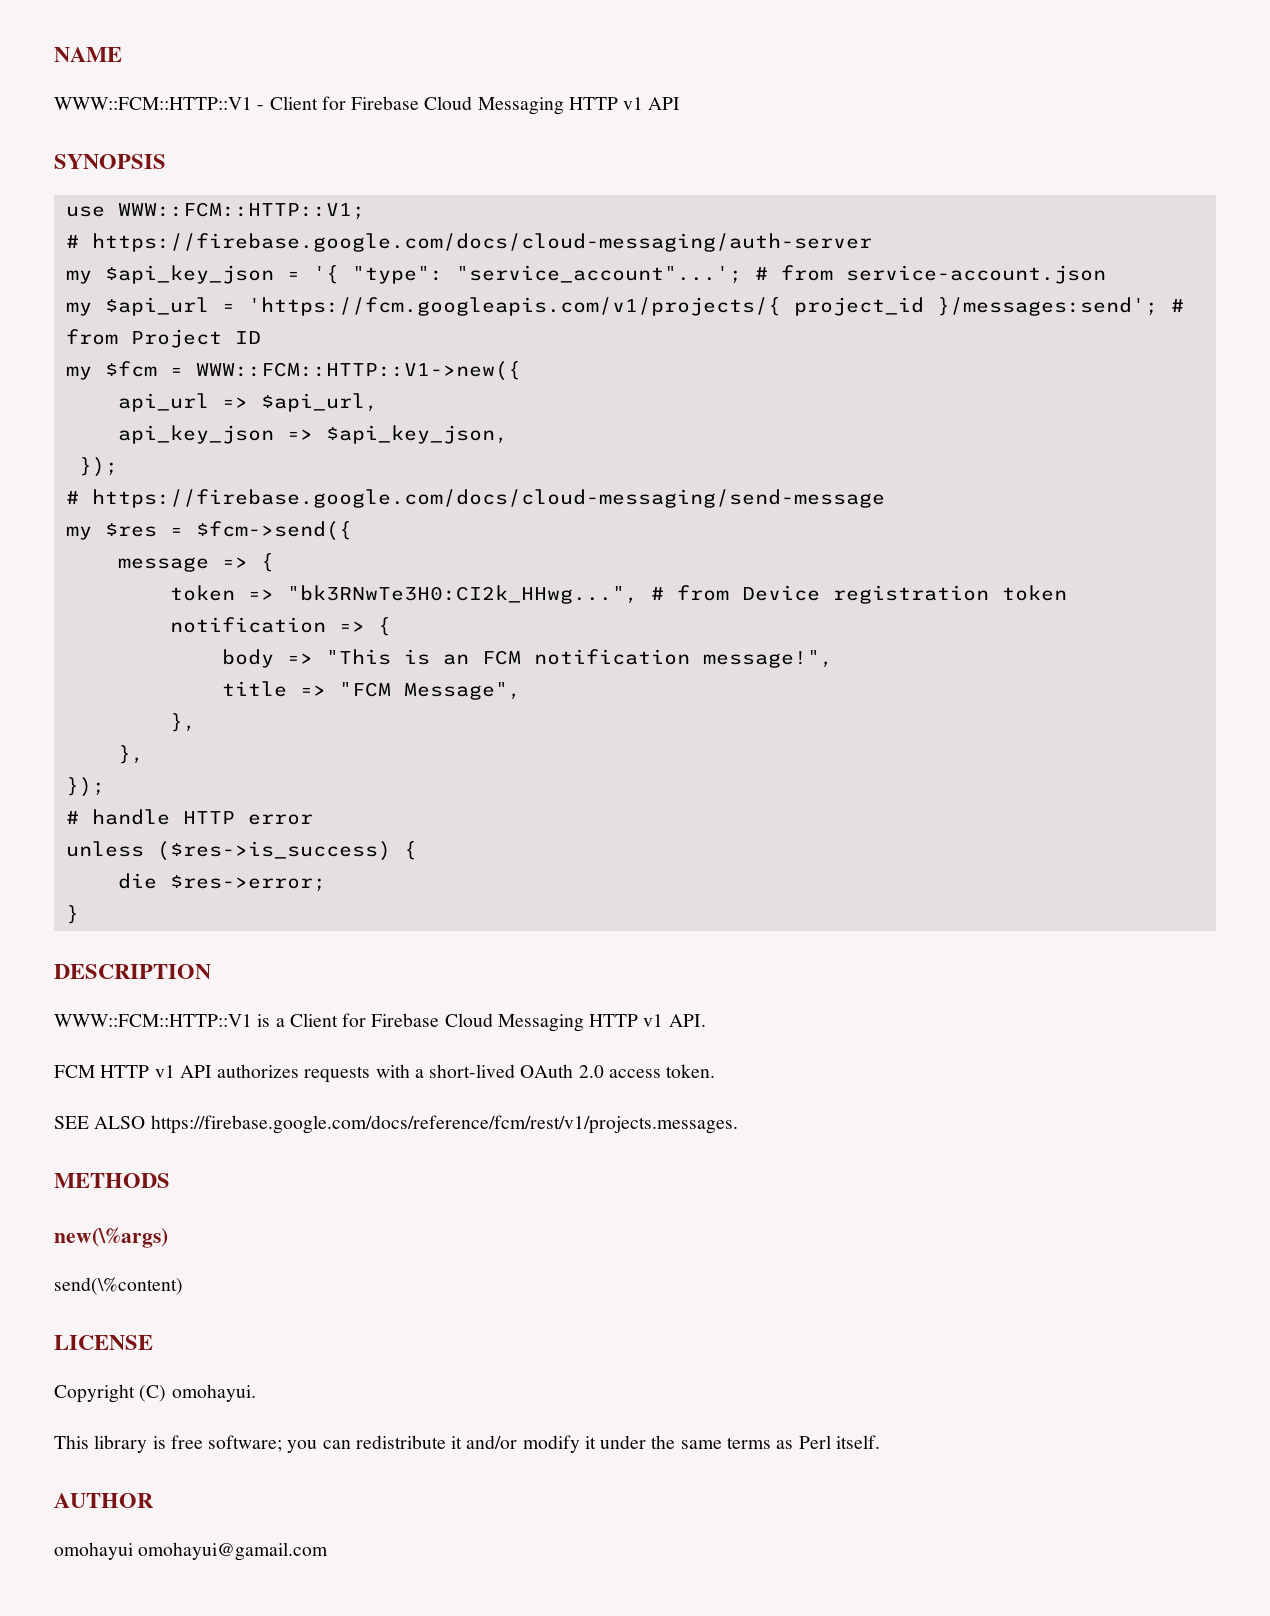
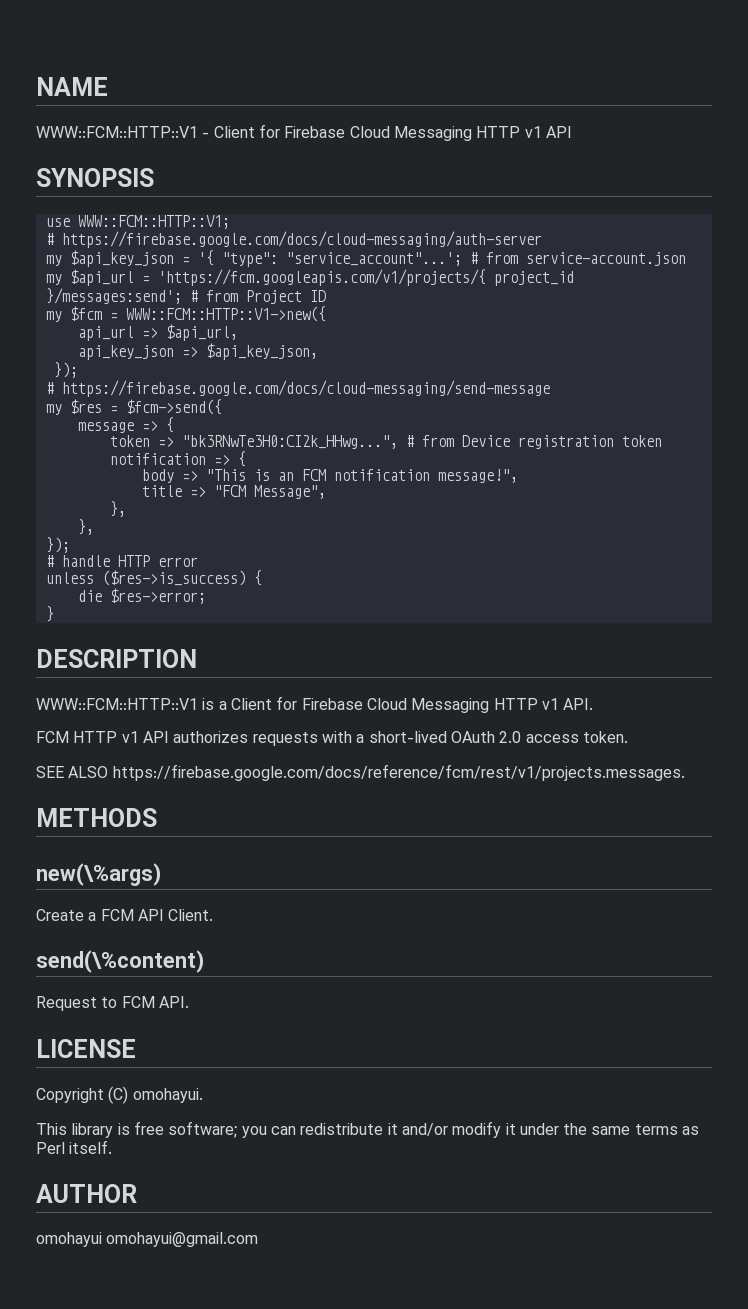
+ Create a FCM API Client.
  send(\%content)
+ Request to FCM API.
- omohayui omohayui@gamail.com
+ omohayui omohayui@gmail.com

